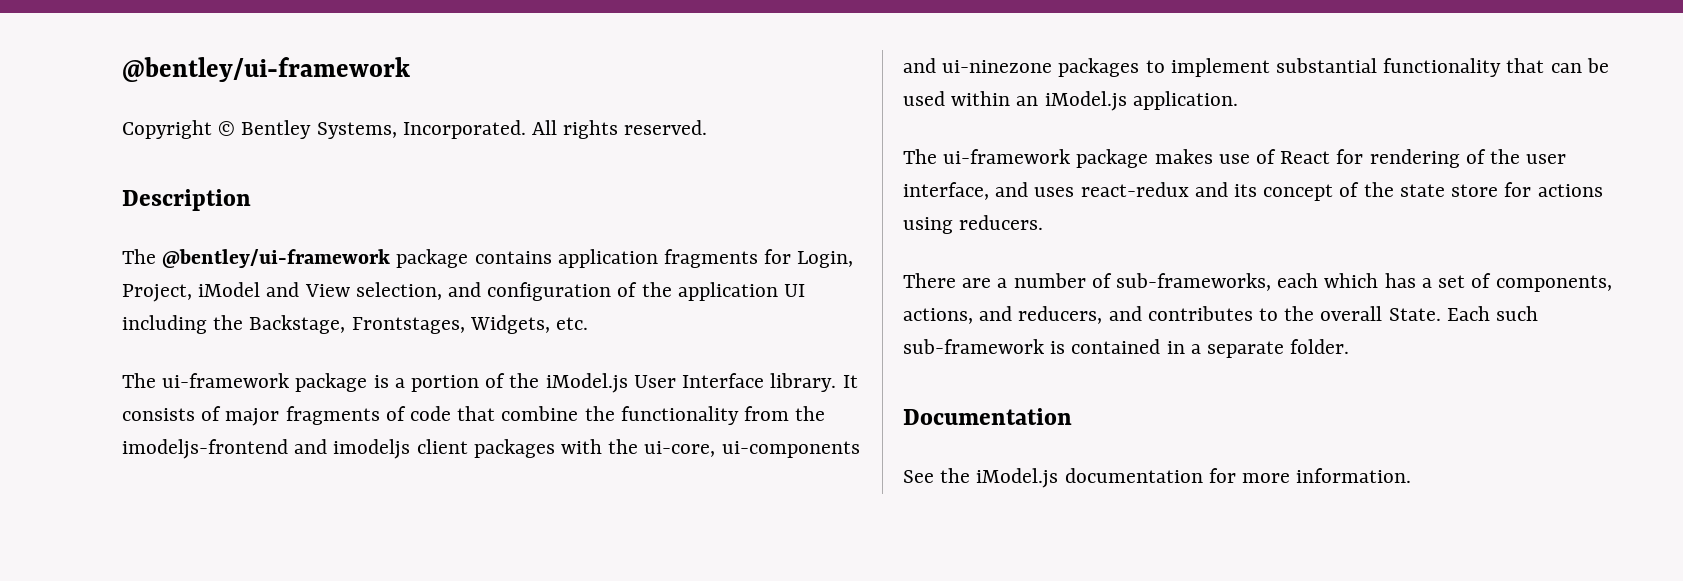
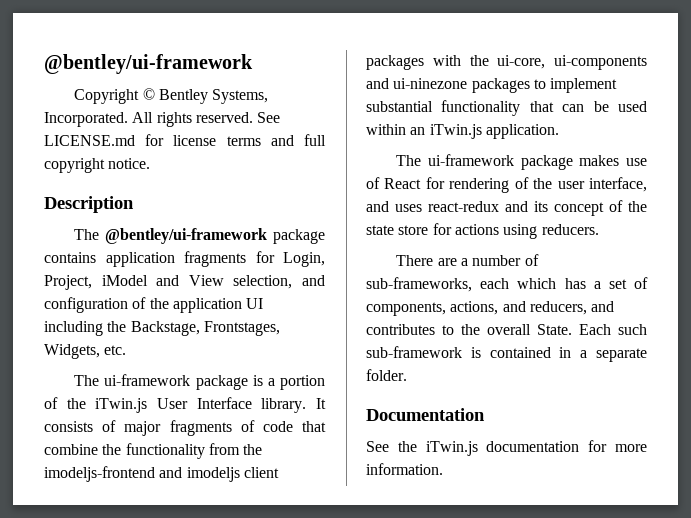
+ See LICENSE.md for license terms and full copyright notice.
- The ui-framework package is a portion of the iModel.js User Interface library.
+ The ui-framework package is a portion of the iTwin.js User Interface library.
- It consists of major fragments of code that combine the functionality from the imodeljs-frontend and imodeljs client packages with the ui-core, ui-components and ui-ninezone packages to implement substantial functionality that can be used within an iModel.js application.
+ It consists of major fragments of code that combine the functionality from the imodeljs-frontend and imodeljs client packages with the ui-core, ui-components and ui-ninezone packages to implement substantial functionality that can be used within an iTwin.js application.
- See the iModel.js documentation for more information.
+ See the iTwin.js documentation for more information.

